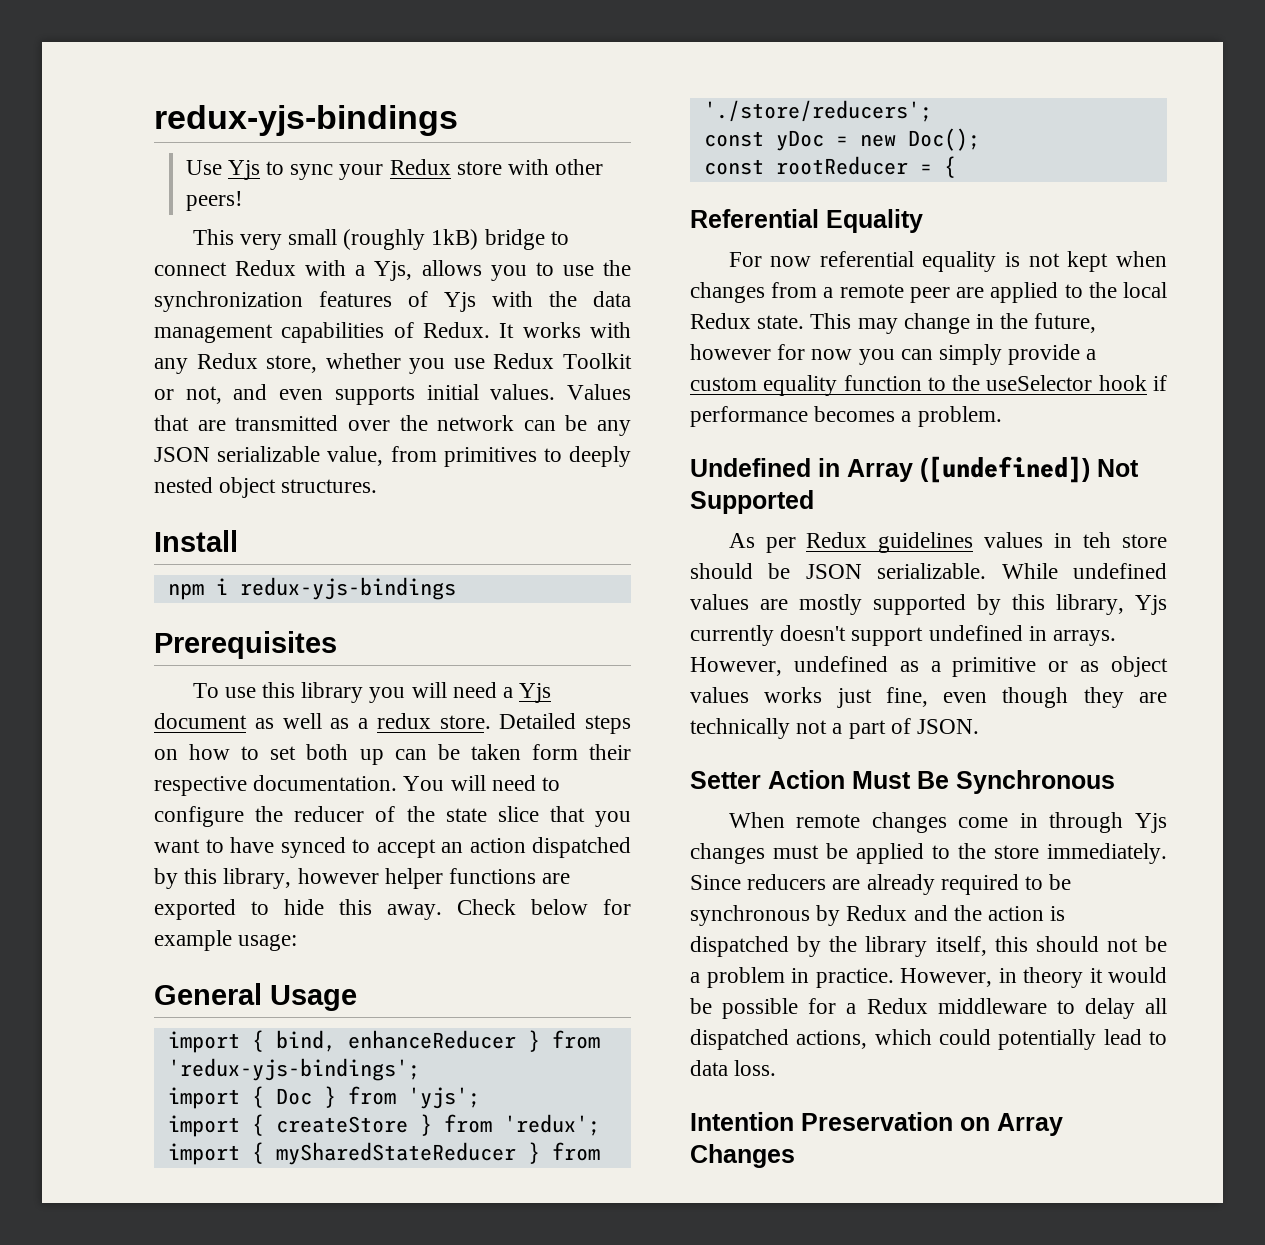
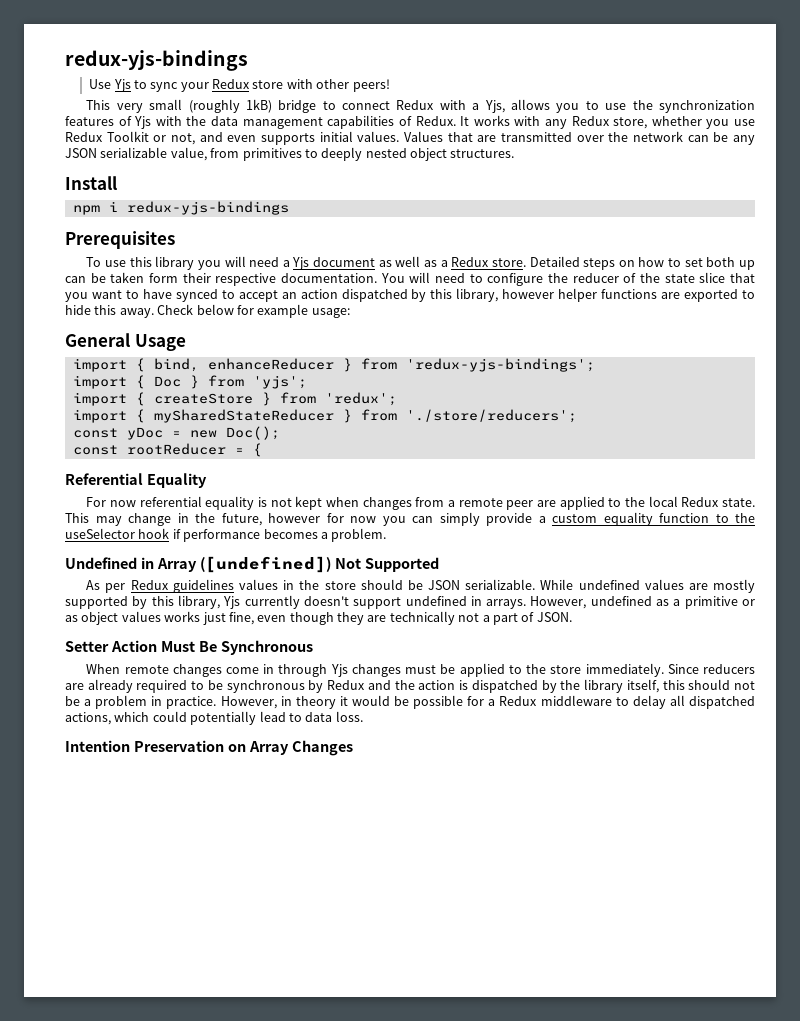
- To use this library you will need a Yjs document as well as a redux store.
+ To use this library you will need a Yjs document as well as a Redux store.
- As per Redux guidelines values in teh store should be JSON serializable.
+ As per Redux guidelines values in the store should be JSON serializable.

